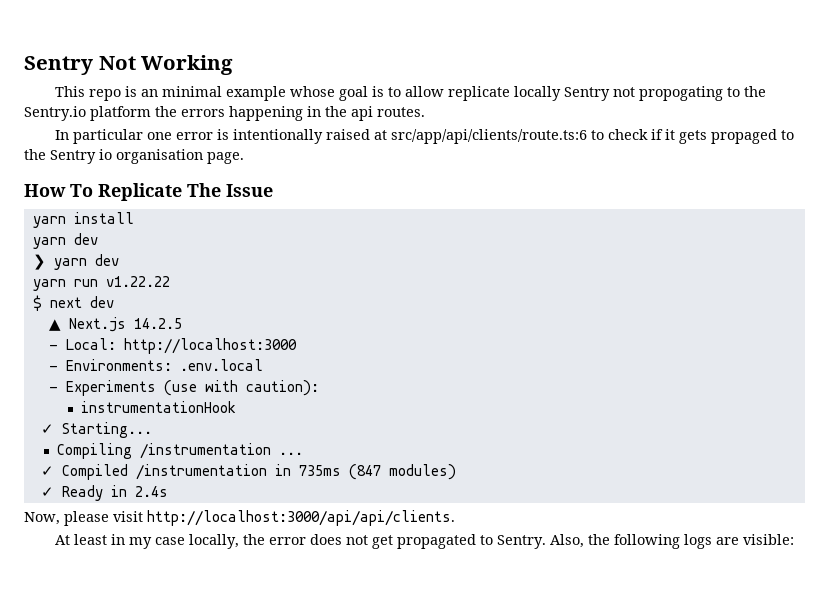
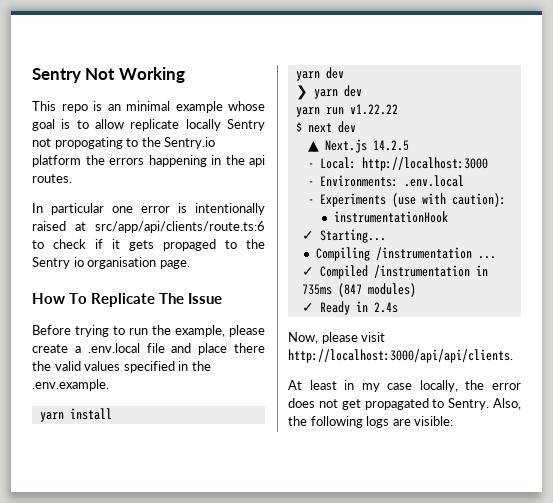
+ Before trying to run the example, please create a .env.local file and place there the valid values specified in the .env.example.

